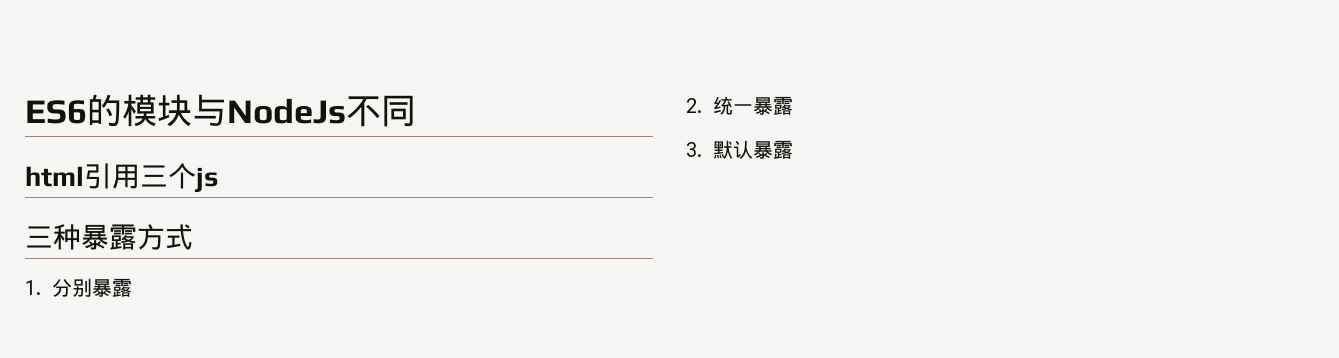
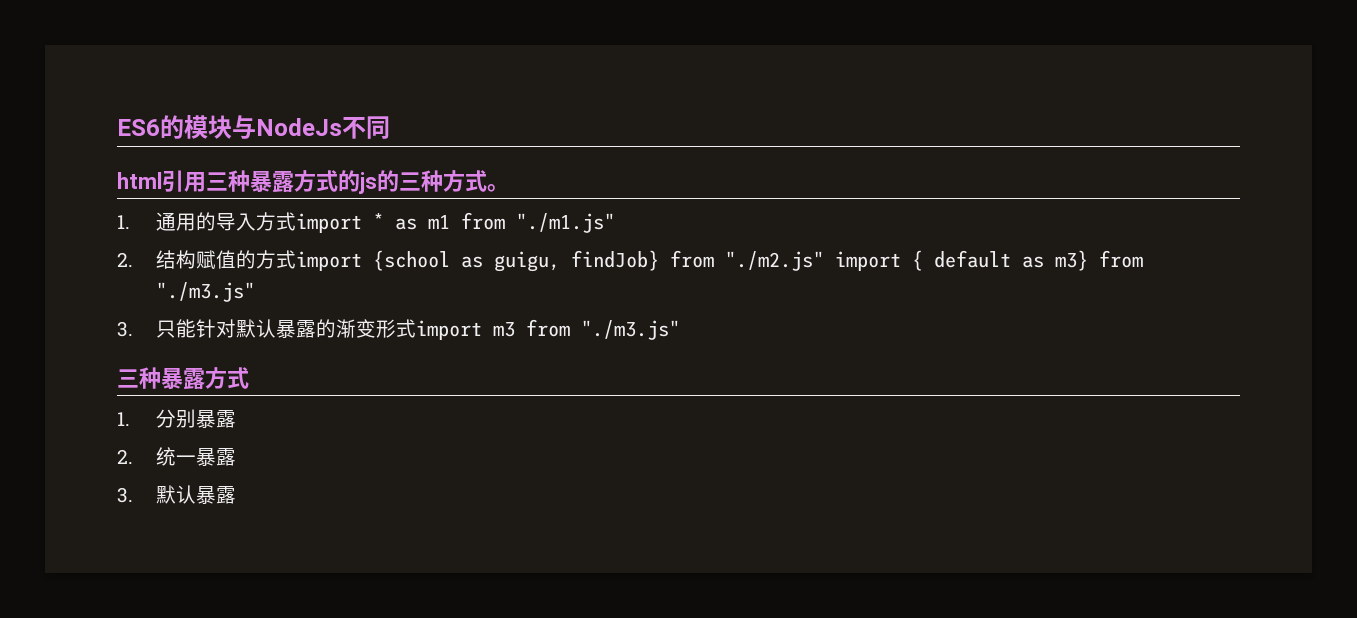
- html引用三个js
+ html引用三种暴露方式的js的三种方式。
+ 1.通用的导入方式import * as m1 from "./m1.js"
+ 2.结构赋值的方式import {school as guigu, findJob} from "./m2.js" import { default as m3} from "./m3.js"
+ 3.只能针对默认暴露的渐变形式import m3 from "./m3.js"

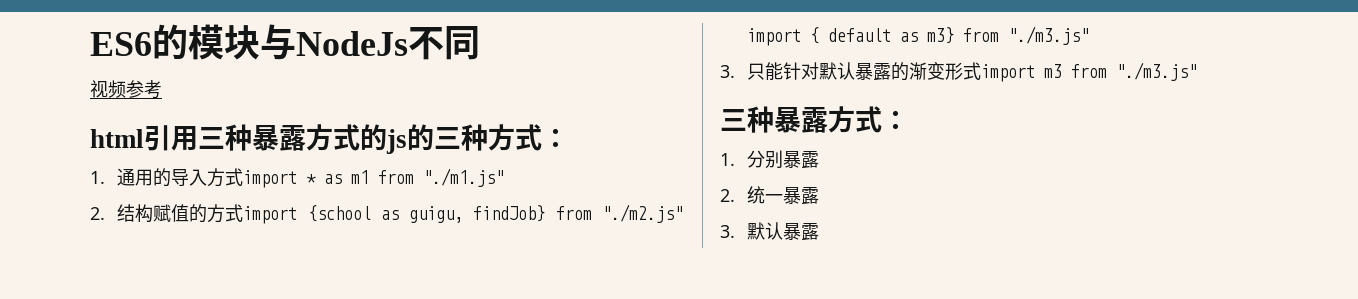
+ 视频参考
- html引用三种暴露方式的js的三种方式。
+ html引用三种暴露方式的js的三种方式：
  3.只能针对默认暴露的渐变形式import m3 from "./m3.js"
- 三种暴露方式
+ 三种暴露方式：

